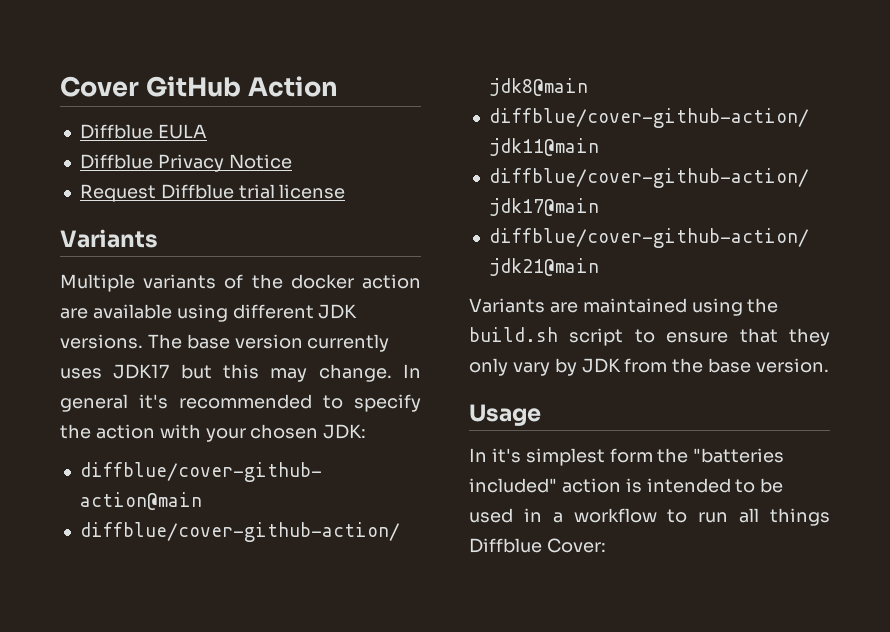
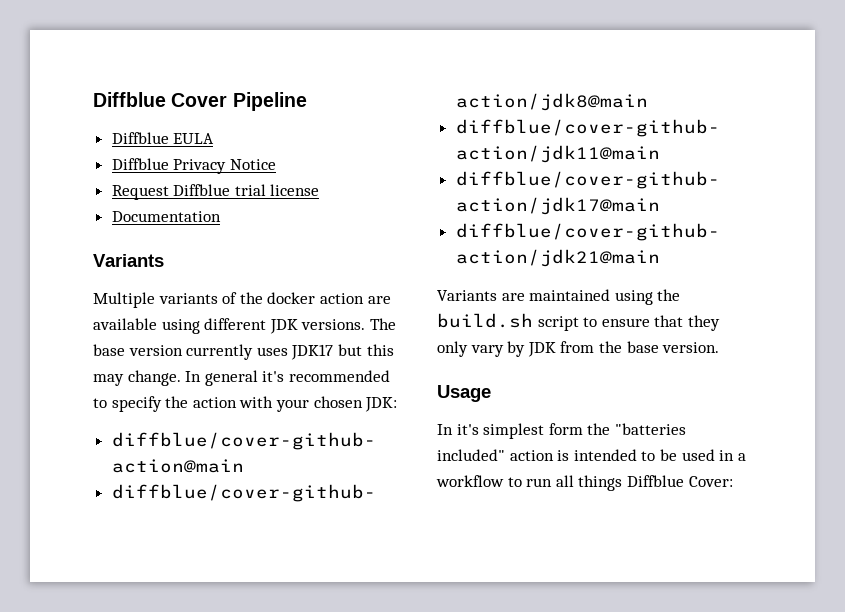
- Cover GitHub Action
+ Diffblue Cover Pipeline
+ Documentation

